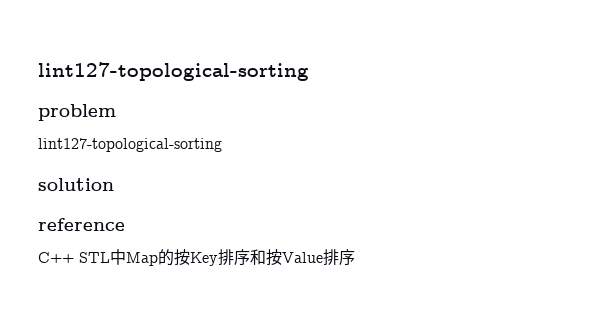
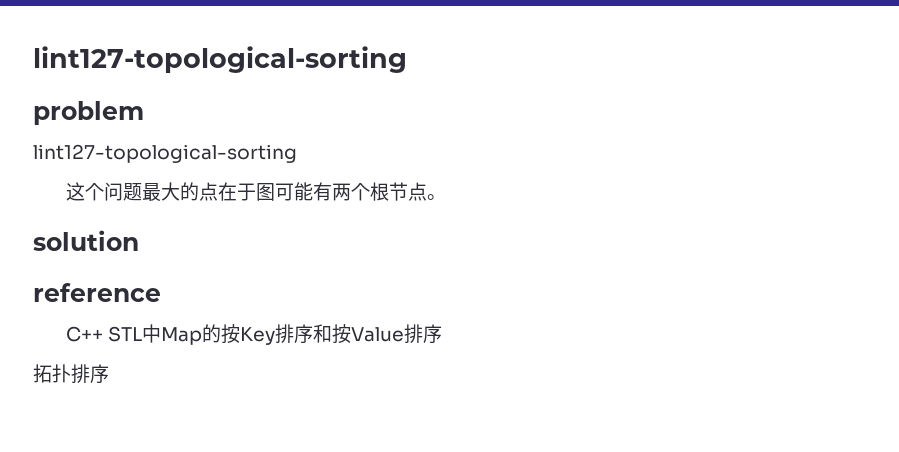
+ 这个问题最大的点在于图可能有两个根节点。
+ 拓扑排序

